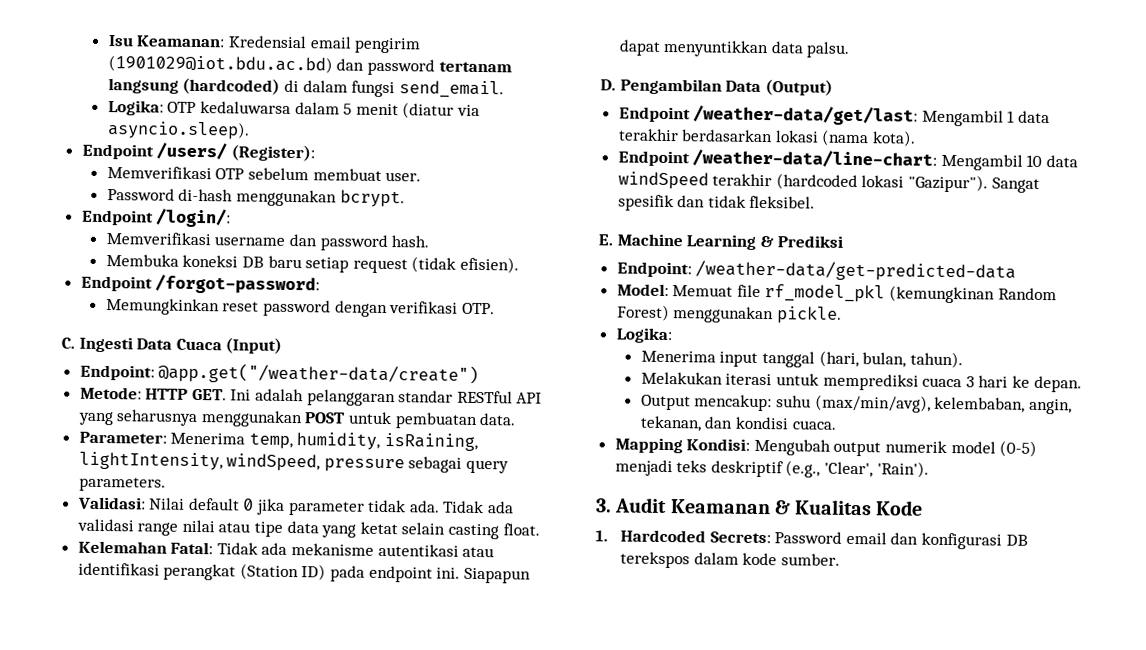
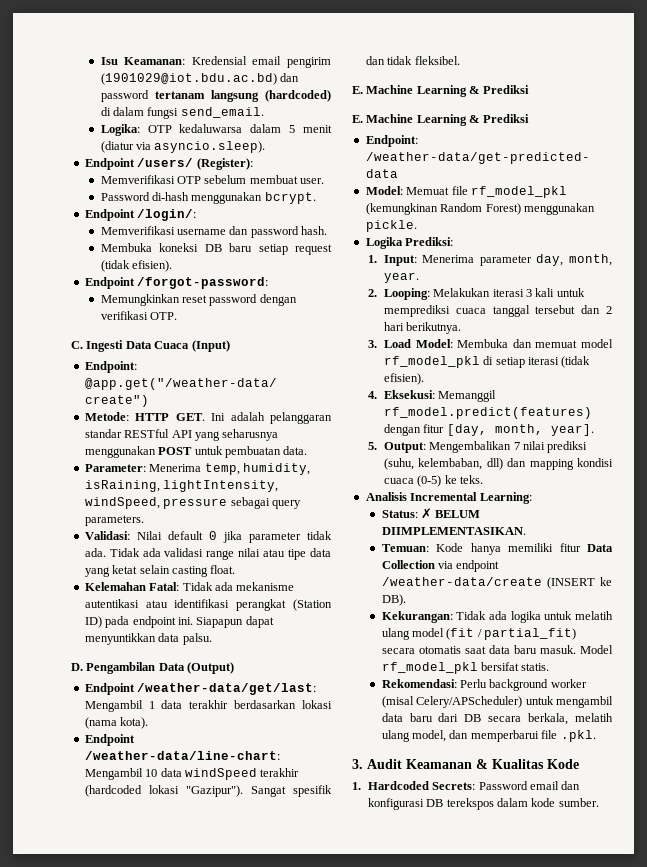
  Sangat spesifik dan tidak fleksibel.
+ E. Machine Learning & Prediksi
  Model: Memuat file rf_model_pkl (kemungkinan Random Forest) menggunakan pickle.
- Logika:
- Menerima input tanggal (hari, bulan, tahun).
- Melakukan iterasi untuk memprediksi cuaca 3 hari ke depan.
- Output mencakup: suhu (max/min/avg), kelembaban, angin, tekanan, dan kondisi cuaca.
- Mapping Kondisi: Mengubah output numerik model (0-5) menjadi teks deskriptif (e.g., 'Clear', 'Rain').
+ Logika Prediksi:
+ 1. Input: Menerima parameter day, month, year.
+ 2. Looping: Melakukan iterasi 3 kali untuk memprediksi cuaca tanggal tersebut dan 2 hari berikutnya.
+ 3. Load Model: Membuka dan memuat model rf_model_pkl di setiap iterasi (tidak efisien).
+ 4. Eksekusi: Memanggil rf_model.predict(features) dengan fitur [day, month, year].
+ 5. Output: Mengembalikan 7 nilai prediksi (suhu, kelembaban, dll) dan mapping kondisi cuaca (0-5) ke teks.
+ Analisis Incremental Learning:
+ Status: ✗ BELUM DIIMPLEMENTASIKAN.
+ Temuan: Kode hanya memiliki fitur Data Collection via endpoint /weather-data/create (INSERT ke DB).
+ Kekurangan: Tidak ada logika untuk melatih ulang model (fit / partial_fit) secara otomatis saat data baru masuk. Model rf_model_pkl bersifat statis.
+ Rekomendasi: Perlu background worker (misal Celery/APScheduler) untuk mengambil data baru dari DB secara berkala, melatih ulang model, dan memperbarui file .pkl.

